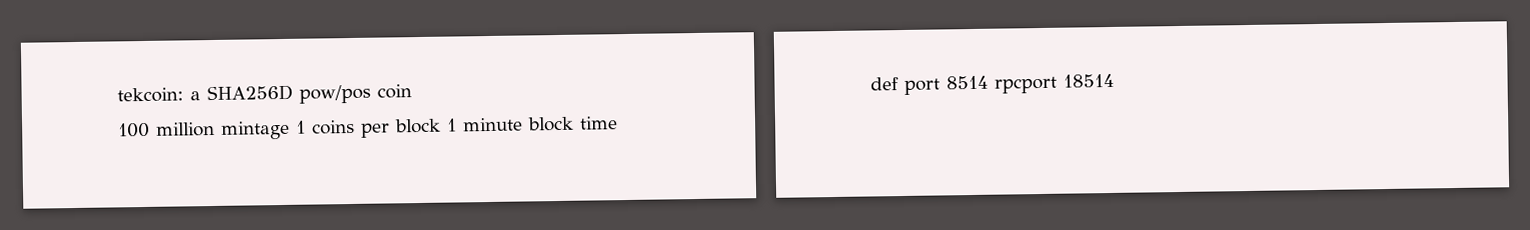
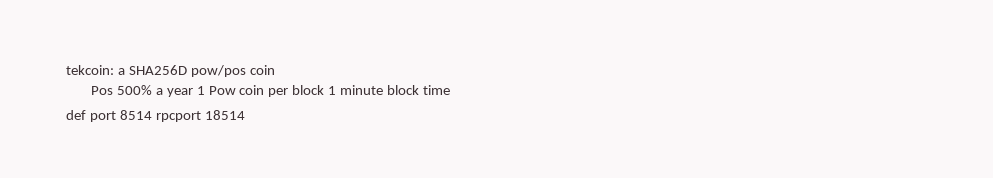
- 100 million mintage 1 coins per block 1 minute block time
+ Pos 500% a year 1 Pow coin per block 1 minute block time

